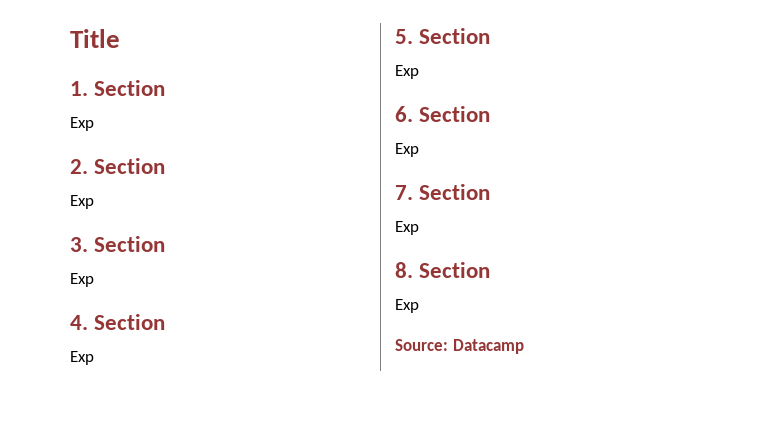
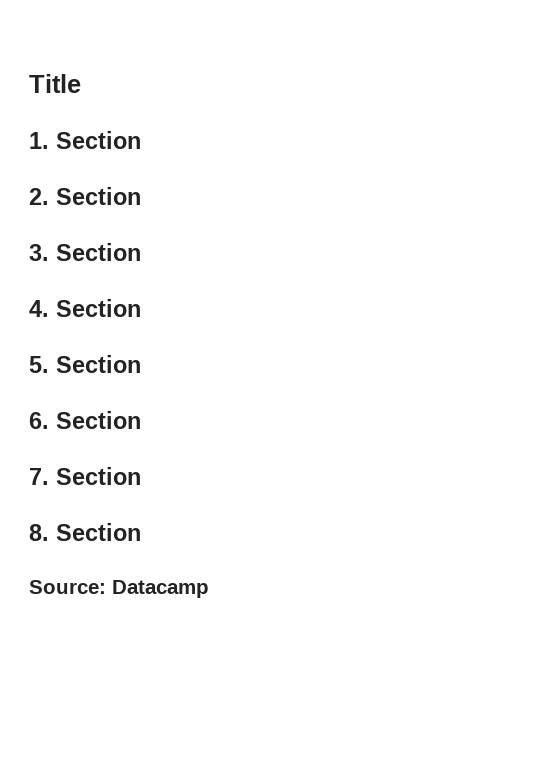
  1. Section
- Exp
  2. Section
- Exp
  3. Section
- Exp
  4. Section
- Exp
  5. Section
- Exp
  6. Section
- Exp
  7. Section
- Exp
  8. Section
- Exp

